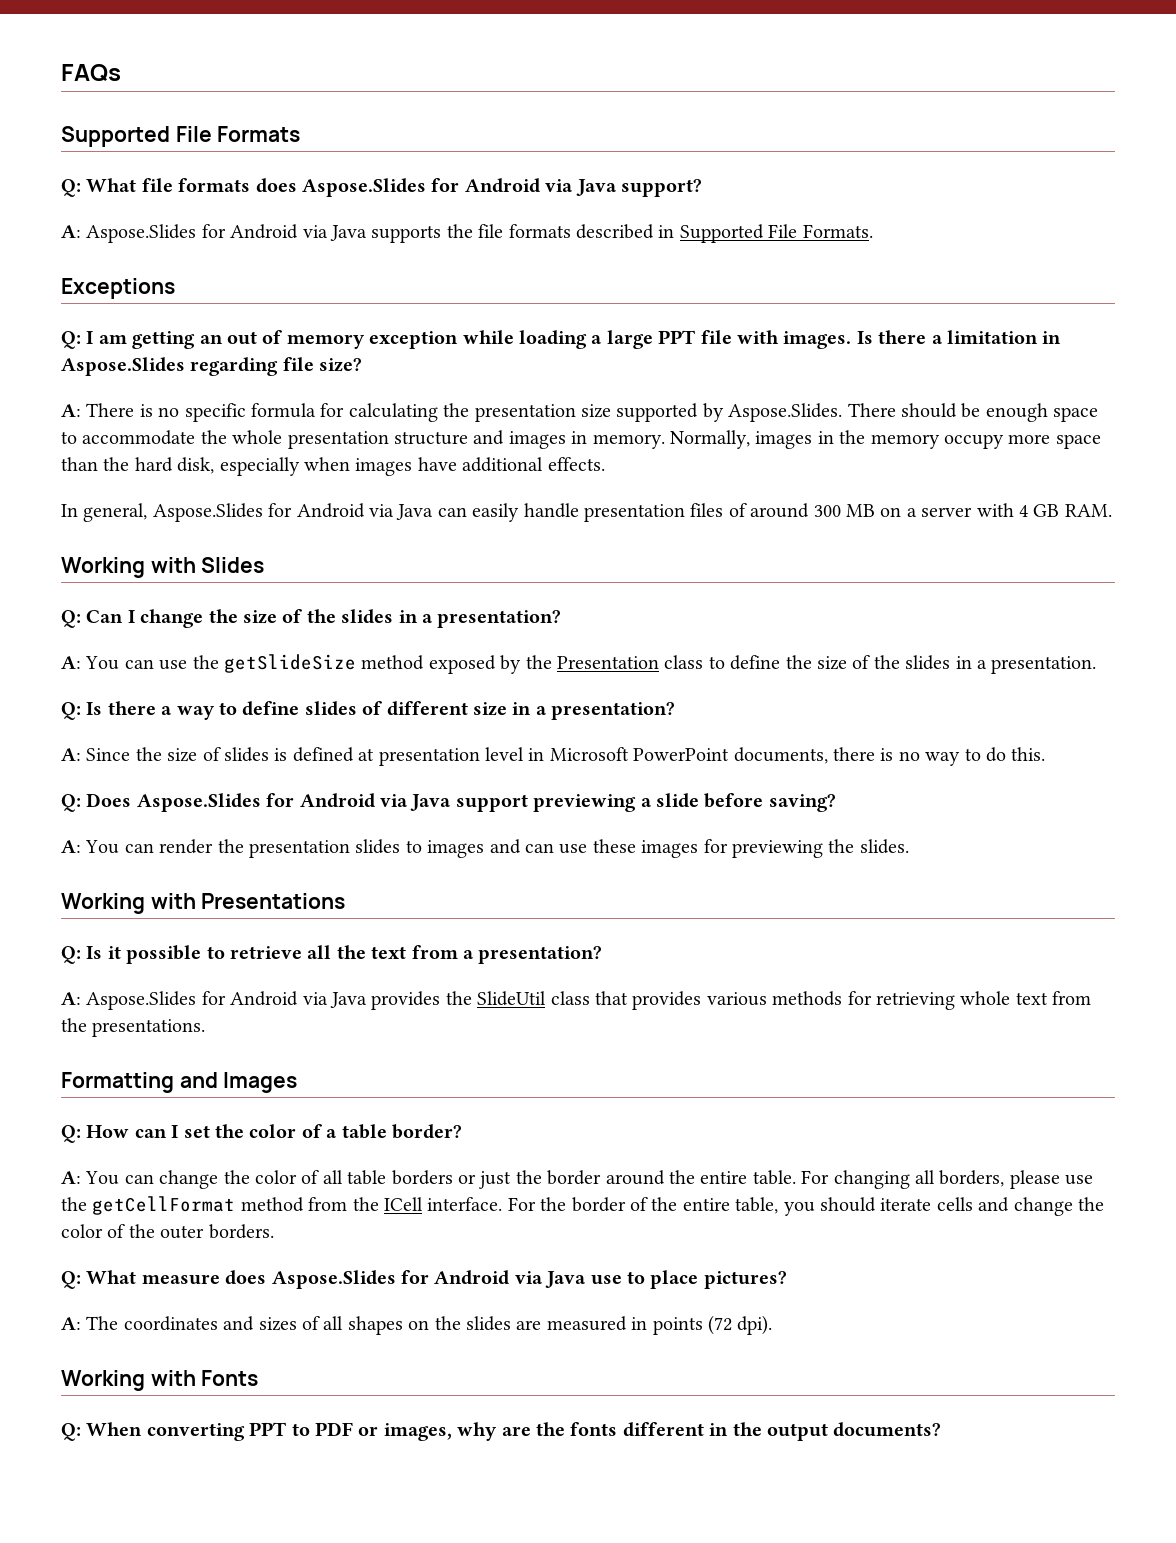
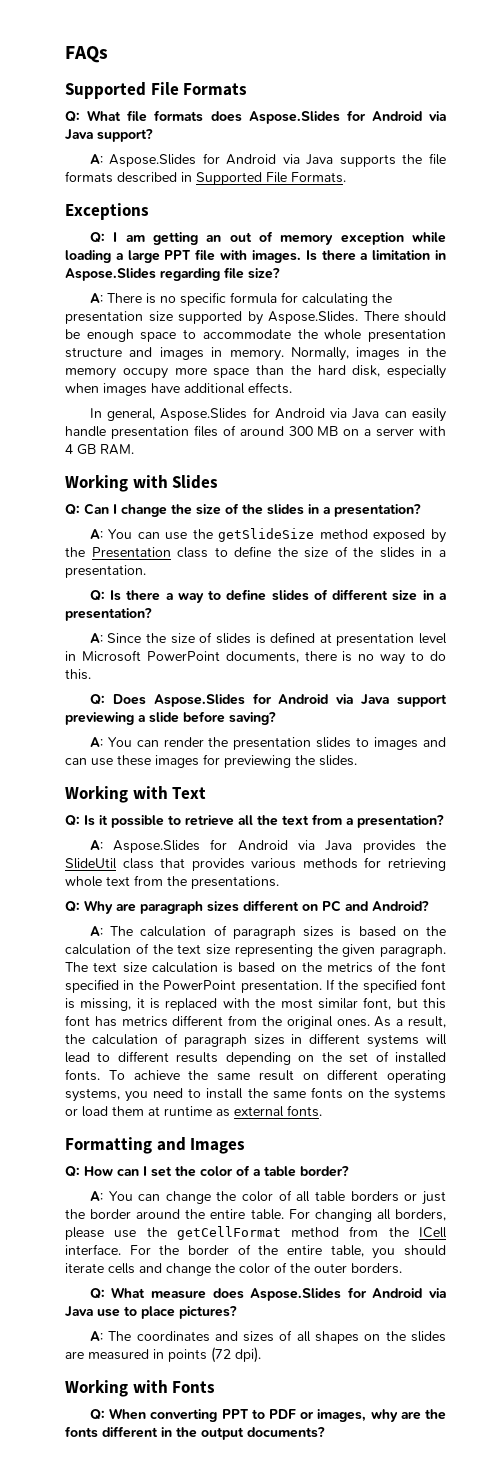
- Working with Presentations
+ Working with Text
+ Q: Why are paragraph sizes different on PC and Android?
+ A: The calculation of paragraph sizes is based on the calculation of the text size representing the given paragraph. The text size calculation is based on the metrics of the font specified in the PowerPoint presentation. If the specified font is missing, it is replaced with the most similar font, but this font has metrics different from the original ones. As a result, the calculation of paragraph sizes in different systems will lead to different results depending on the set of installed fonts. To achieve the same result on different operating systems, you need to install the same fonts on the systems or load them at runtime as external fonts.

